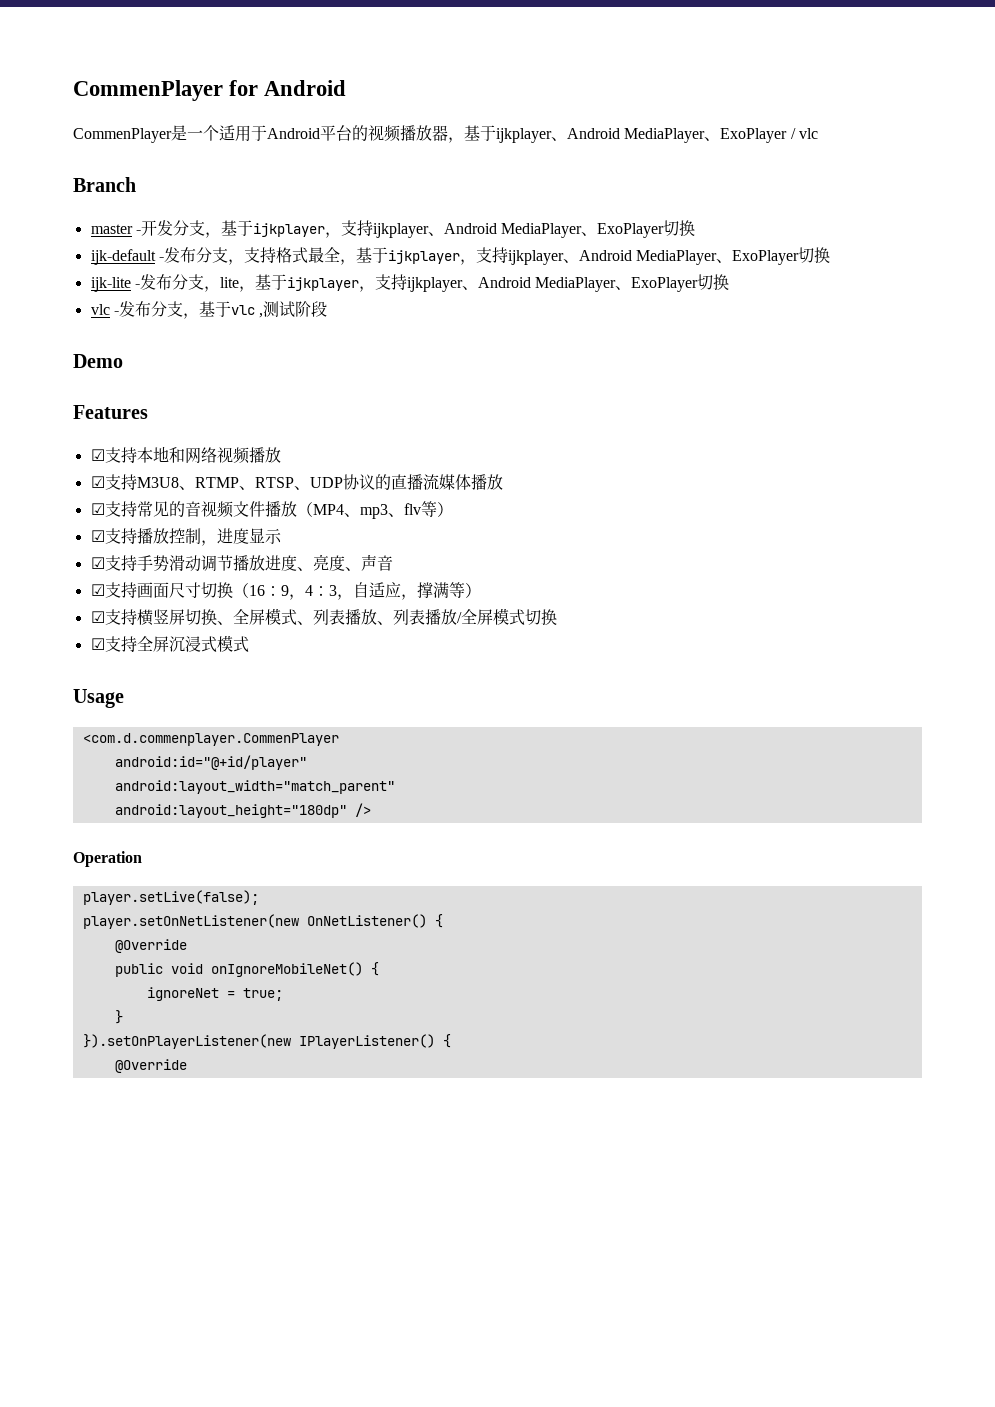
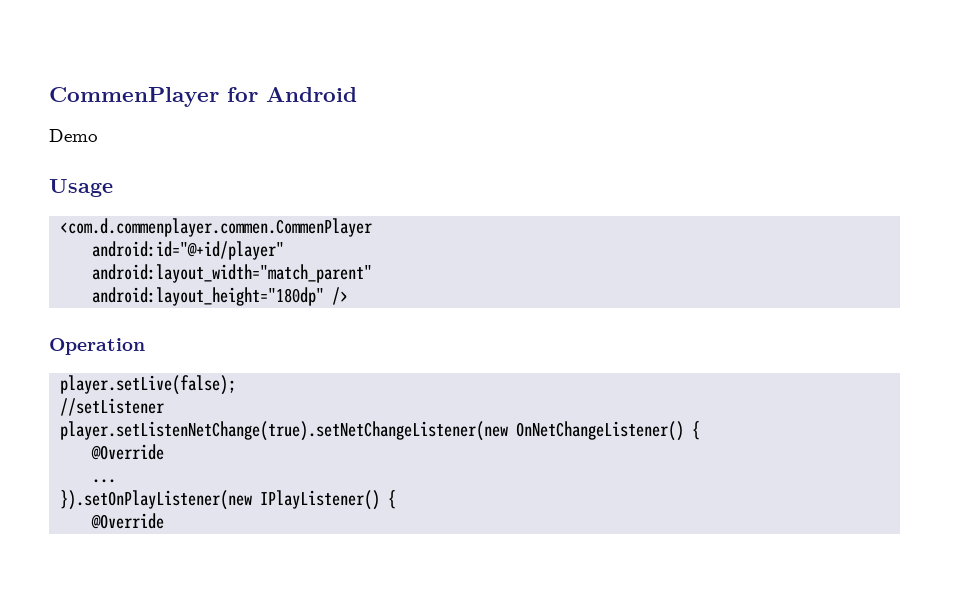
- CommenPlayer是一个适用于Android平台的视频播放器，基于ijkplayer、Android MediaPlayer、ExoPlayer / vlc
- Branch
- master -开发分支，基于ijkplayer，支持ijkplayer、Android MediaPlayer、ExoPlayer切换
- ijk-default -发布分支，支持格式最全，基于ijkplayer，支持ijkplayer、Android MediaPlayer、ExoPlayer切换
- ijk-lite -发布分支，lite，基于ijkplayer，支持ijkplayer、Android MediaPlayer、ExoPlayer切换
- vlc -发布分支，基于vlc ,测试阶段
  Demo
- Features
- ☑支持本地和网络视频播放
- ☑支持M3U8、RTMP、RTSP、UDP协议的直播流媒体播放
- ☑支持常见的音视频文件播放（MP4、mp3、flv等）
- ☑支持播放控制，进度显示
- ☑支持手势滑动调节播放进度、亮度、声音
- ☑支持画面尺寸切换（16：9，4：3，自适应，撑满等）
- ☑支持横竖屏切换、全屏模式、列表播放、列表播放/全屏模式切换
- ☑支持全屏沉浸式模式
- <com.d.commenplayer.CommenPlayer
+ <com.d.commenplayer.commen.CommenPlayer
- player.setOnNetListener(new OnNetListener() {
+ //setListener
+ player.setListenNetChange(true).setNetChangeListener(new OnNetChangeListener() {
- public void onIgnoreMobileNet() {
- ignoreNet = true;
- }
- }).setOnPlayerListener(new IPlayerListener() {
+ ...
+ }).setOnPlayListener(new IPlayListener() {

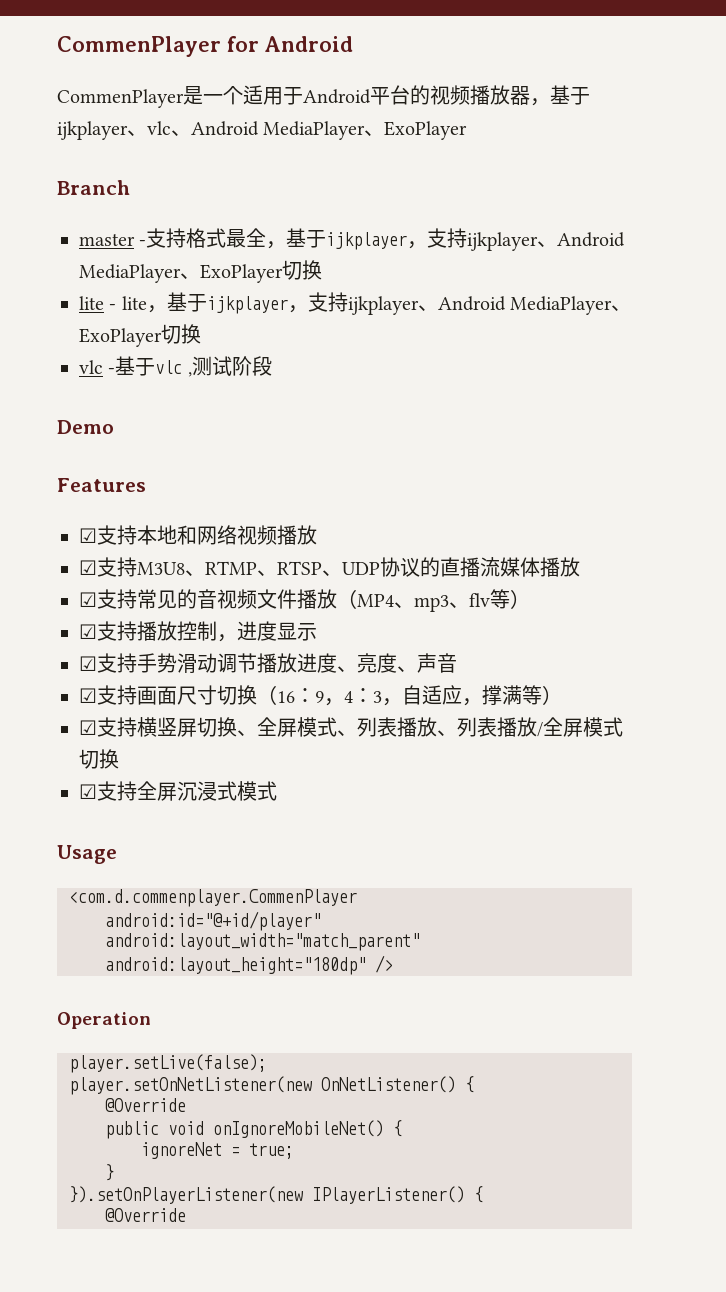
+ CommenPlayer是一个适用于Android平台的视频播放器，基于ijkplayer、vlc、Android MediaPlayer、ExoPlayer
+ Branch
+ master -支持格式最全，基于ijkplayer，支持ijkplayer、Android MediaPlayer、ExoPlayer切换
+ lite - lite，基于ijkplayer，支持ijkplayer、Android MediaPlayer、ExoPlayer切换
+ vlc -基于vlc ,测试阶段
  Demo
+ Features
+ ☑支持本地和网络视频播放
+ ☑支持M3U8、RTMP、RTSP、UDP协议的直播流媒体播放
+ ☑支持常见的音视频文件播放（MP4、mp3、flv等）
+ ☑支持播放控制，进度显示
+ ☑支持手势滑动调节播放进度、亮度、声音
+ ☑支持画面尺寸切换（16：9，4：3，自适应，撑满等）
+ ☑支持横竖屏切换、全屏模式、列表播放、列表播放/全屏模式切换
+ ☑支持全屏沉浸式模式
- <com.d.commenplayer.commen.CommenPlayer
+ <com.d.commenplayer.CommenPlayer
- //setListener
- player.setListenNetChange(true).setNetChangeListener(new OnNetChangeListener() {
+ player.setOnNetListener(new OnNetListener() {
- ...
- }).setOnPlayListener(new IPlayListener() {
+ public void onIgnoreMobileNet() {
+ ignoreNet = true;
+ }
+ }).setOnPlayerListener(new IPlayerListener() {

